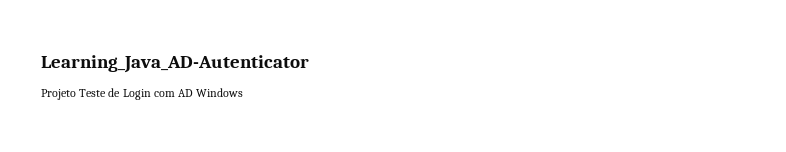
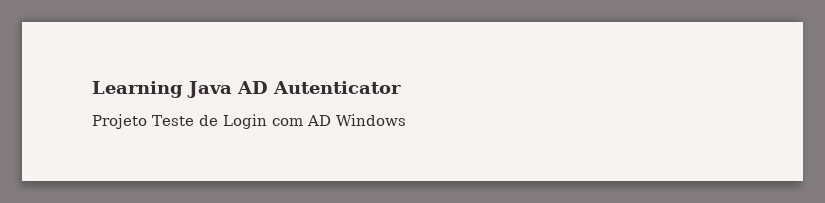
- Learning_Java_AD-Autenticator
+ Learning Java AD Autenticator

